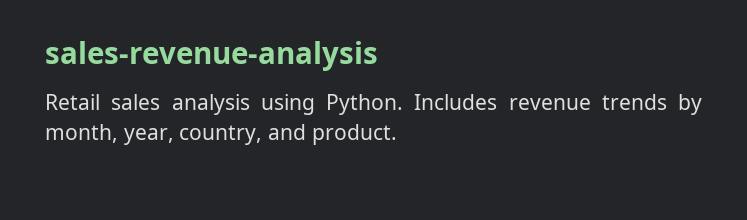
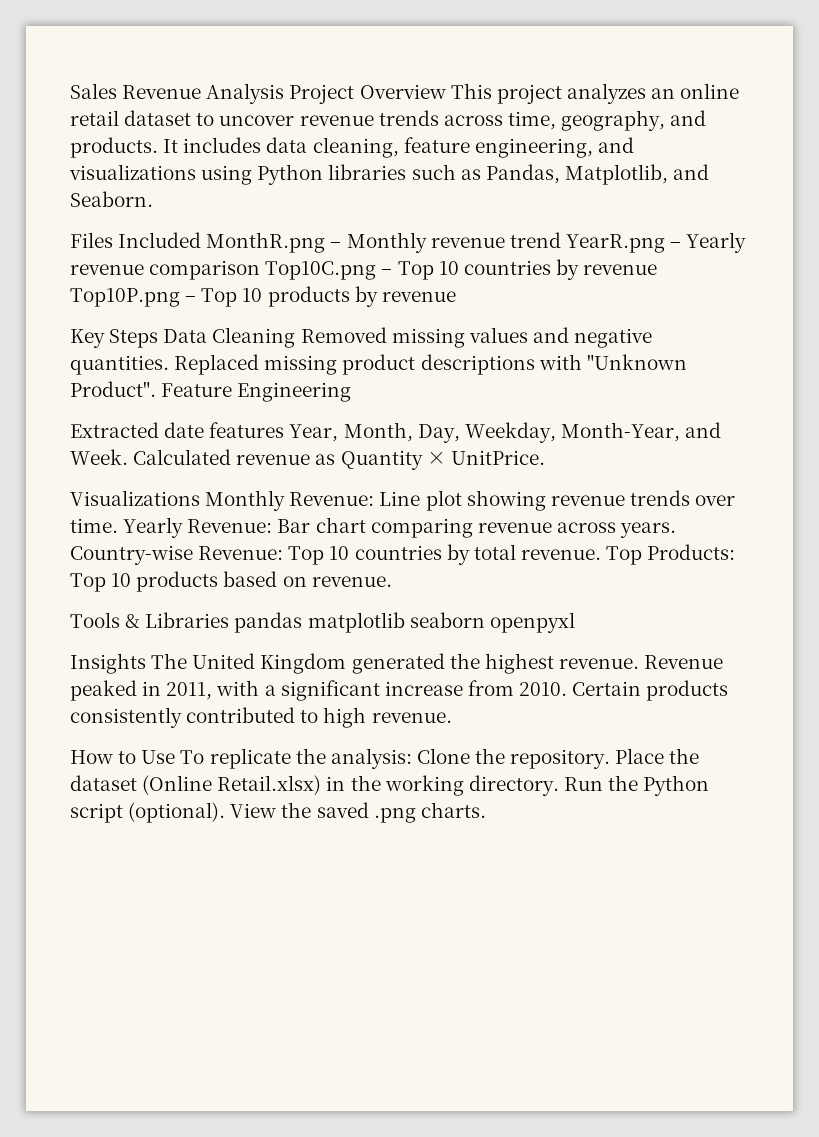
- sales-revenue-analysis
- Retail sales analysis using Python. Includes revenue trends by month, year, country, and product.
+ Sales Revenue Analysis Project Overview This project analyzes an online retail dataset to uncover revenue trends across time, geography, and products. It includes data cleaning, feature engineering, and visualizations using Python libraries such as Pandas, Matplotlib, and Seaborn.
+ Files Included MonthR.png – Monthly revenue trend YearR.png – Yearly revenue comparison Top10C.png – Top 10 countries by revenue Top10P.png – Top 10 products by revenue
+ Key Steps Data Cleaning Removed missing values and negative quantities. Replaced missing product descriptions with "Unknown Product". Feature Engineering
+ Extracted date features Year, Month, Day, Weekday, Month-Year, and Week. Calculated revenue as Quantity × UnitPrice.
+ Visualizations Monthly Revenue: Line plot showing revenue trends over time. Yearly Revenue: Bar chart comparing revenue across years. Country-wise Revenue: Top 10 countries by total revenue. Top Products: Top 10 products based on revenue.
+ Tools & Libraries pandas matplotlib seaborn openpyxl
+ Insights The United Kingdom generated the highest revenue. Revenue peaked in 2011, with a significant increase from 2010. Certain products consistently contributed to high revenue.
+ How to Use To replicate the analysis: Clone the repository. Place the dataset (Online Retail.xlsx) in the working directory. Run the Python script (optional). View the saved .png charts.

